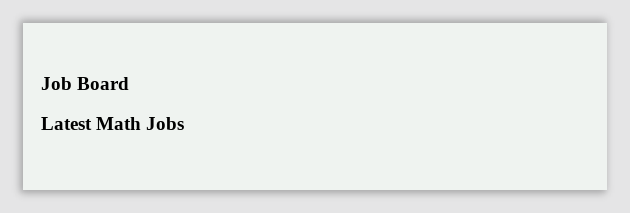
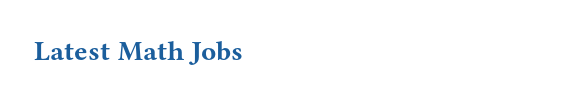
- Job Board

